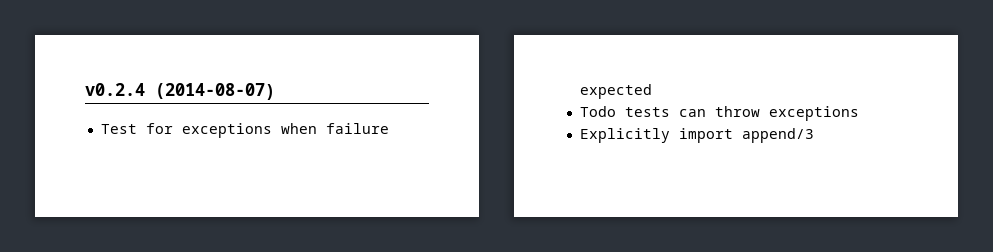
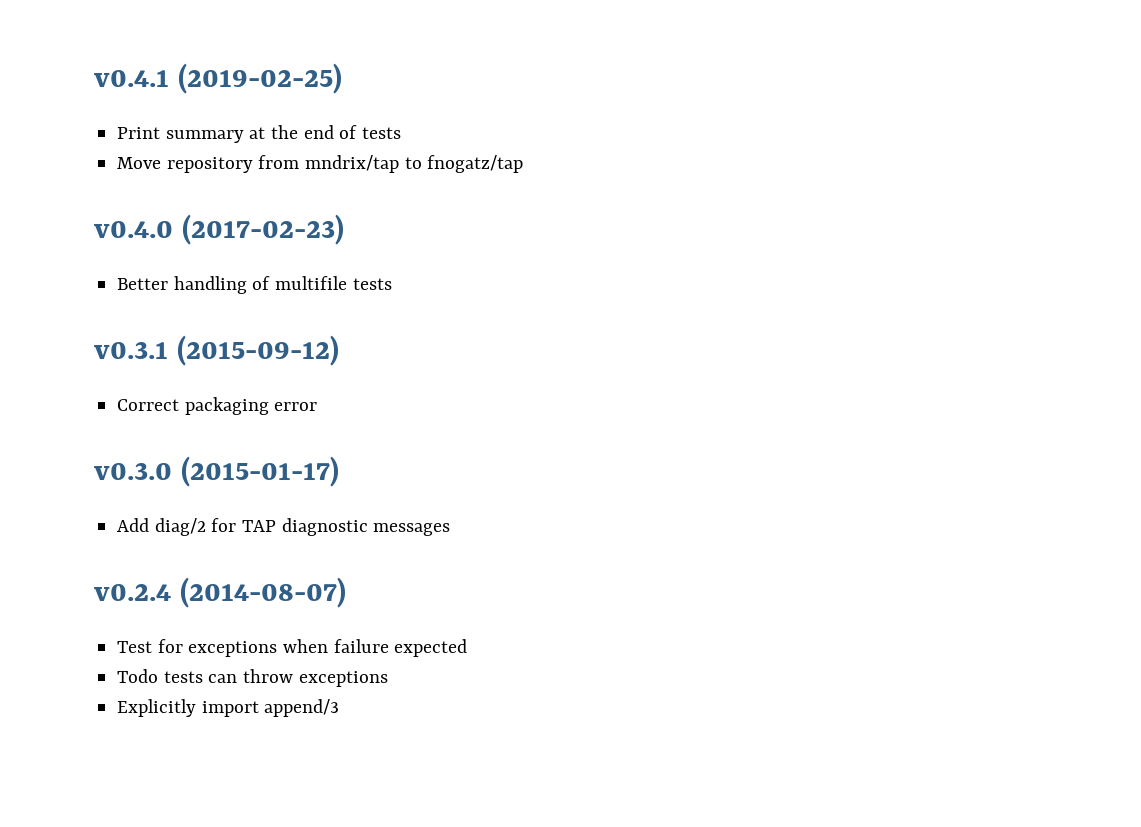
+ v0.4.1 (2019-02-25)
+ Print summary at the end of tests
+ Move repository from mndrix/tap to fnogatz/tap
+ v0.4.0 (2017-02-23)
+ Better handling of multifile tests
+ v0.3.1 (2015-09-12)
+ Correct packaging error
+ v0.3.0 (2015-01-17)
+ Add diag/2 for TAP diagnostic messages

